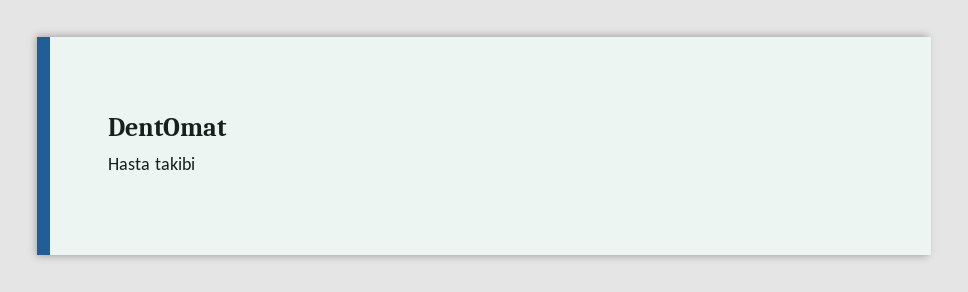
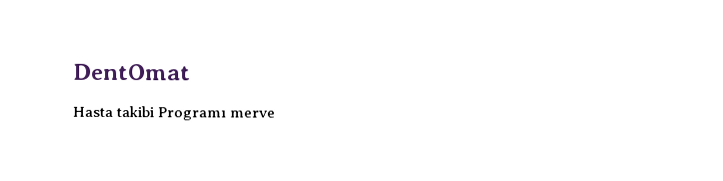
- Hasta takibi
+ Hasta takibi Programı merve

